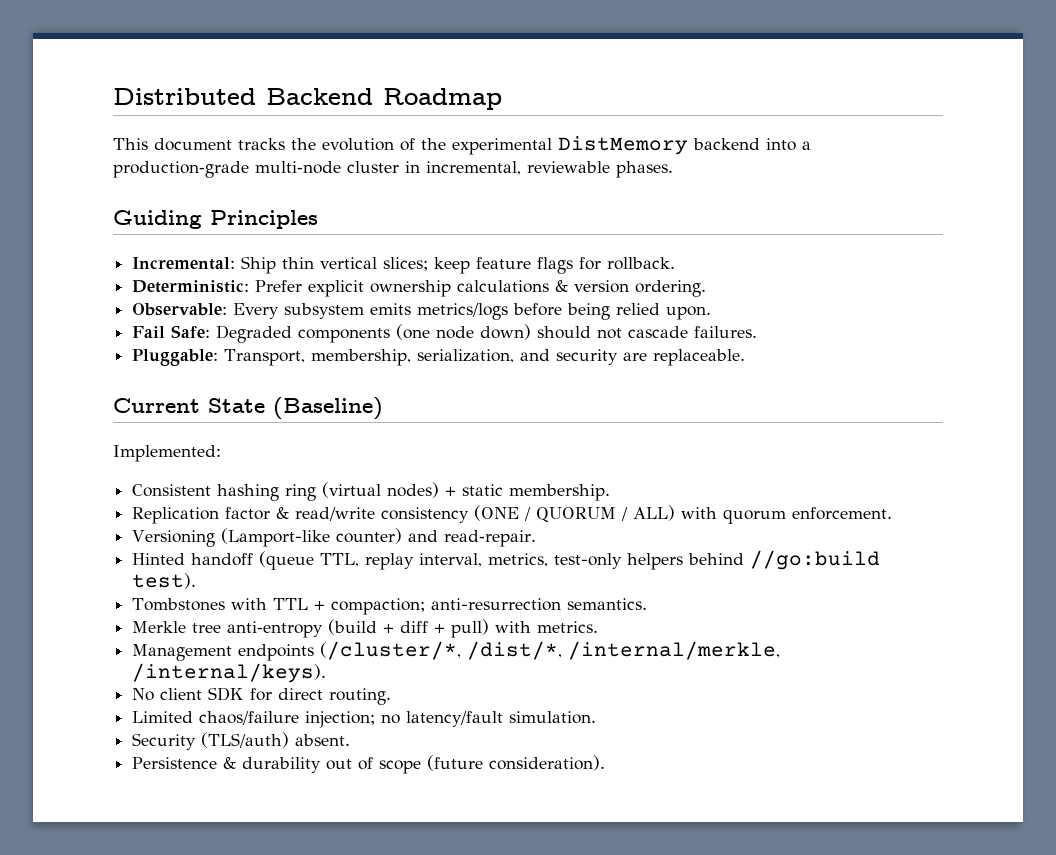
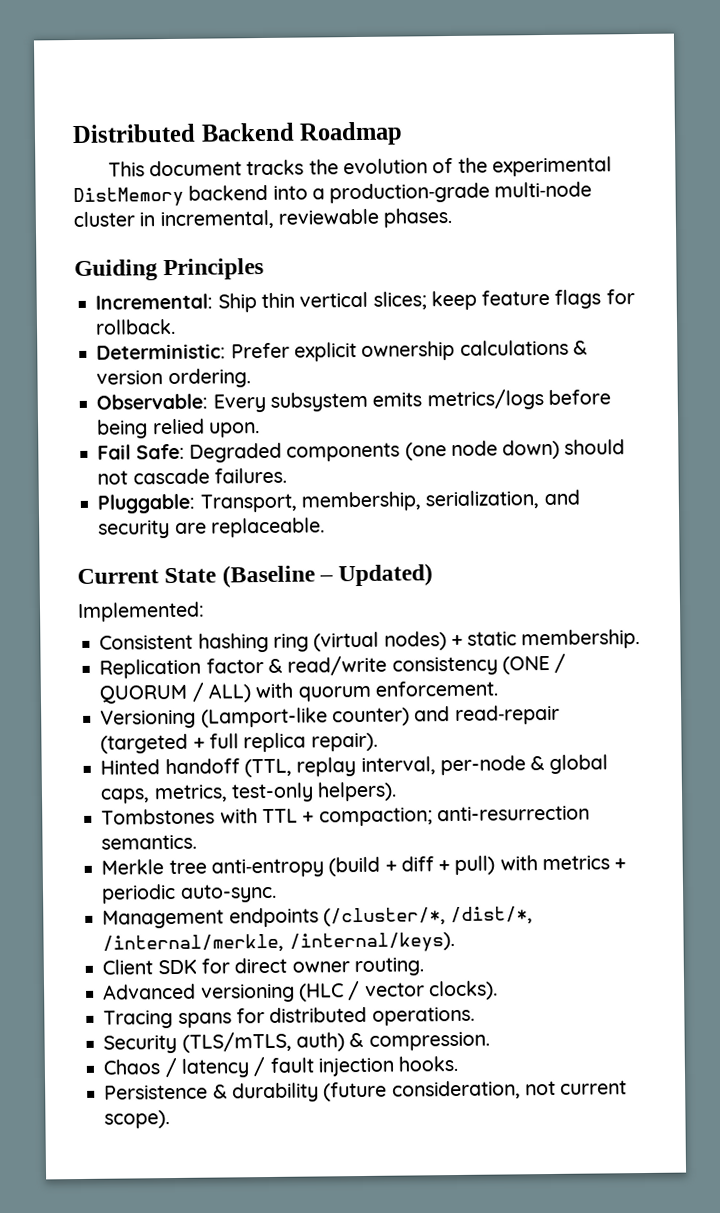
- Current State (Baseline)
+ Current State (Baseline – Updated)
- Versioning (Lamport-like counter) and read‑repair.
- Hinted handoff (queue TTL, replay interval, metrics, test-only helpers behind //go:build test).
+ Versioning (Lamport-like counter) and read‑repair (targeted + full replica repair).
+ Hinted handoff (TTL, replay interval, per-node & global caps, metrics, test-only helpers).
- Merkle tree anti‑entropy (build + diff + pull) with metrics.
+ Merkle tree anti‑entropy (build + diff + pull) with metrics + periodic auto-sync.
- No client SDK for direct routing.
+ Client SDK for direct owner routing.
- Limited chaos/failure injection; no latency/fault simulation.
- Security (TLS/auth) absent.
- Persistence & durability out of scope (future consideration).
+ Advanced versioning (HLC / vector clocks).
+ Tracing spans for distributed operations.
+ Security (TLS/mTLS, auth) & compression.
+ Chaos / latency / fault injection hooks.
+ Persistence & durability (future consideration, not current scope).

